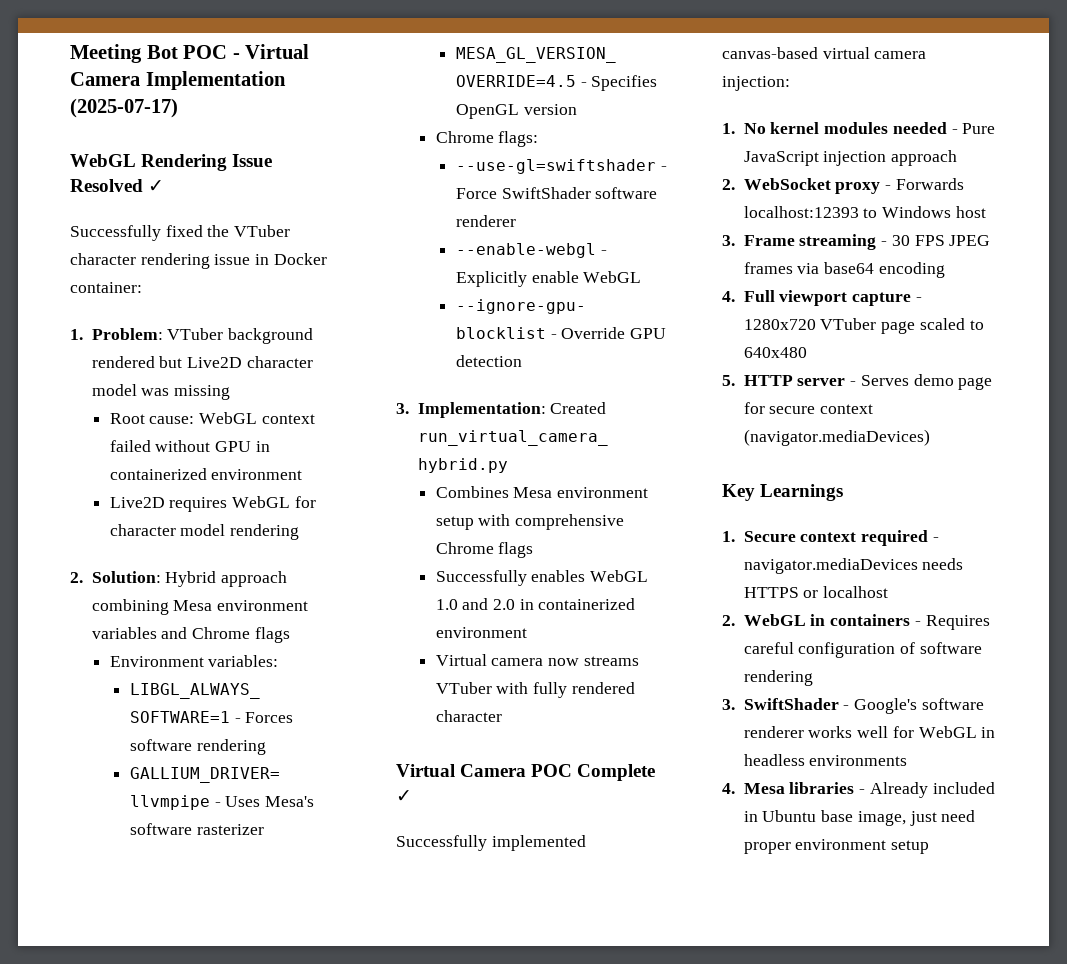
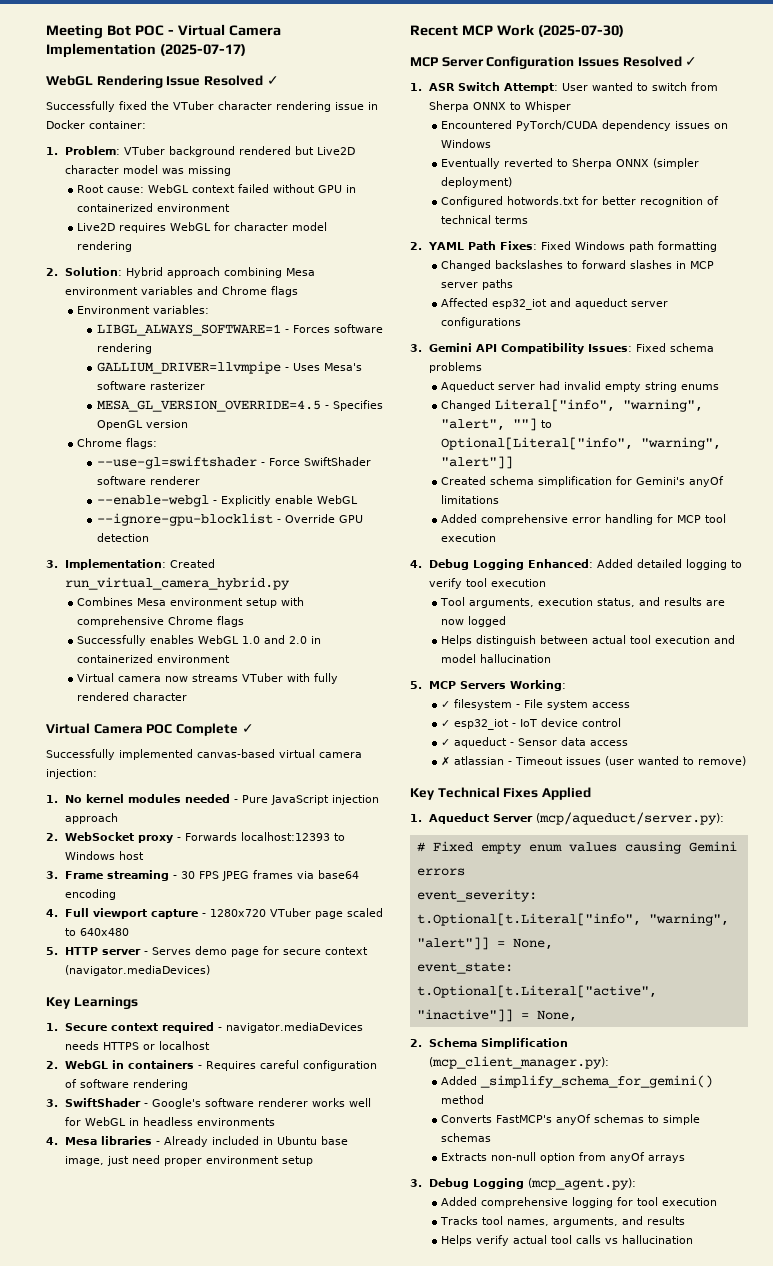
+ Recent MCP Work (2025-07-30)
+ MCP Server Configuration Issues Resolved ✓
+ 1. ASR Switch Attempt: User wanted to switch from Sherpa ONNX to Whisper
+ Encountered PyTorch/CUDA dependency issues on Windows
+ Eventually reverted to Sherpa ONNX (simpler deployment)
+ Configured hotwords.txt for better recognition of technical terms
+ 2. YAML Path Fixes: Fixed Windows path formatting
+ Changed backslashes to forward slashes in MCP server paths
+ Affected esp32_iot and aqueduct server configurations
+ 3. Gemini API Compatibility Issues: Fixed schema problems
+ Aqueduct server had invalid empty string enums
+ Changed Literal["info", "warning", "alert", ""] to Optional[Literal["info", "warning", "alert"]]
+ Created schema simplification for Gemini's anyOf limitations
+ Added comprehensive error handling for MCP tool execution
+ 4. Debug Logging Enhanced: Added detailed logging to verify tool execution
+ Tool arguments, execution status, and results are now logged
+ Helps distinguish between actual tool execution and model hallucination
+ 5. MCP Servers Working:
+ ✓ filesystem - File system access
+ ✓ esp32_iot - IoT device control
+ ✓ aqueduct - Sensor data access
+ ✗ atlassian - Timeout issues (user wanted to remove)
+ Key Technical Fixes Applied
+ 1. Aqueduct Server (mcp/aqueduct/server.py):
+ # Fixed empty enum values causing Gemini errors
+ event_severity: t.Optional[t.Literal["info", "warning", "alert"]] = None,
+ event_state: t.Optional[t.Literal["active", "inactive"]] = None,
+ 2. Schema Simplification (mcp_client_manager.py):
+ Added _simplify_schema_for_gemini() method
+ Converts FastMCP's anyOf schemas to simple schemas
+ Extracts non-null option from anyOf arrays
+ 3. Debug Logging (mcp_agent.py):
+ Added comprehensive logging for tool execution
+ Tracks tool names, arguments, and results
+ Helps verify actual tool calls vs hallucination

